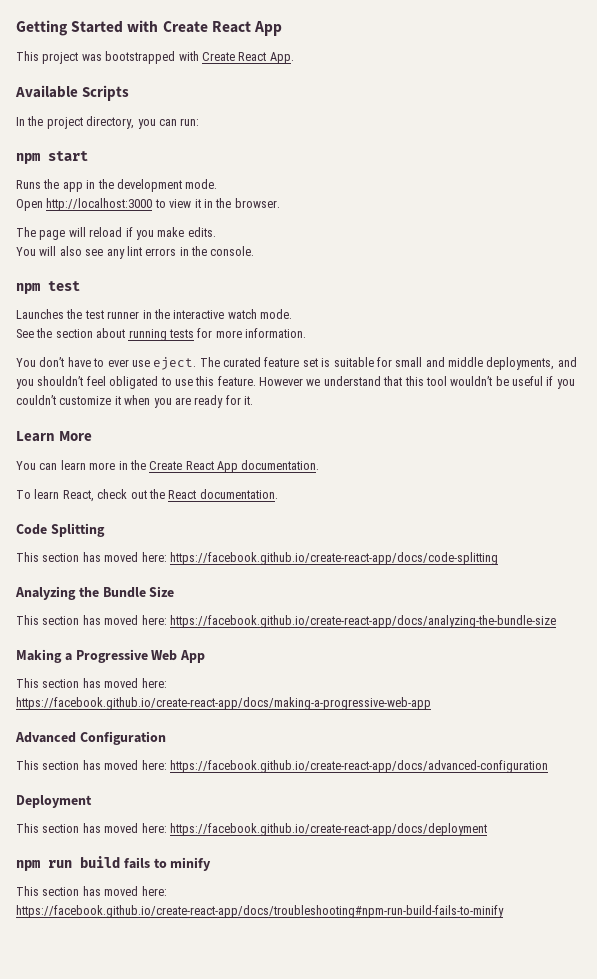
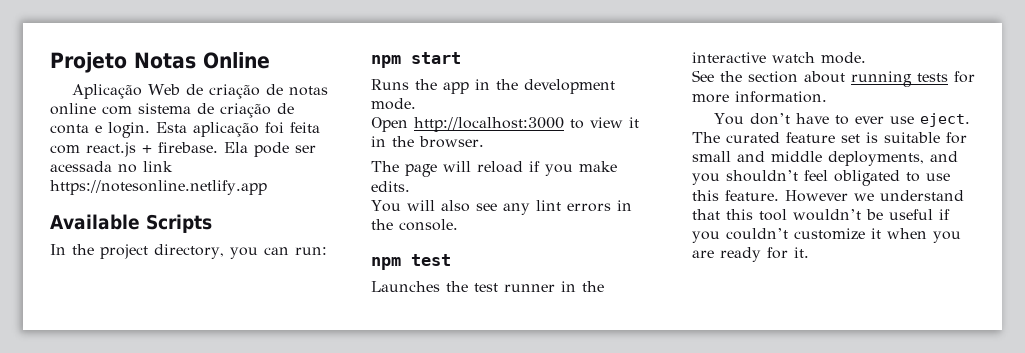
- Getting Started with Create React App
- This project was bootstrapped with Create React App.
+ Projeto Notas Online
+ Aplicação Web de criação de notas online com sistema de criação de conta e login. Esta aplicação foi feita com react.js + firebase. Ela pode ser acessada no link https://notesonline.netlify.app
- Learn More
- You can learn more in the Create React App documentation.
- To learn React, check out the React documentation.
- Code Splitting
- This section has moved here: https://facebook.github.io/create-react-app/docs/code-splitting
- Analyzing the Bundle Size
- This section has moved here: https://facebook.github.io/create-react-app/docs/analyzing-the-bundle-size
- Making a Progressive Web App
- This section has moved here: https://facebook.github.io/create-react-app/docs/making-a-progressive-web-app
- Advanced Configuration
- This section has moved here: https://facebook.github.io/create-react-app/docs/advanced-configuration
- Deployment
- This section has moved here: https://facebook.github.io/create-react-app/docs/deployment
- npm run build fails to minify
- This section has moved here: https://facebook.github.io/create-react-app/docs/troubleshooting#npm-run-build-fails-to-minify

